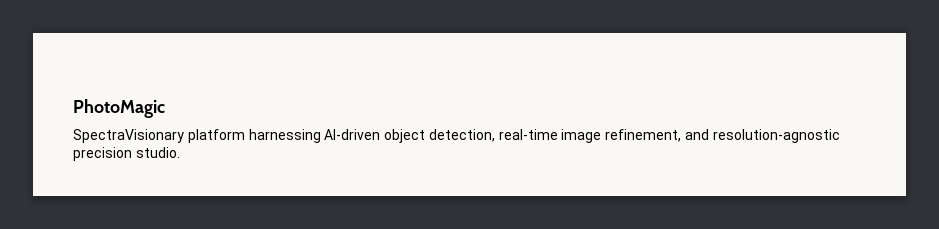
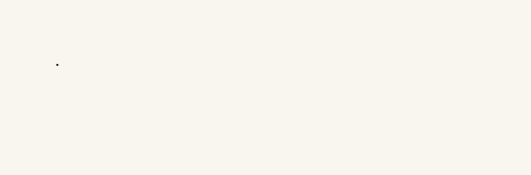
- PhotoMagic
- SpectraVisionary platform harnessing AI-driven object detection, real-time image refinement, and resolution-agnostic precision studio.
+ .

